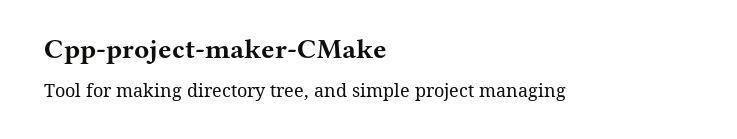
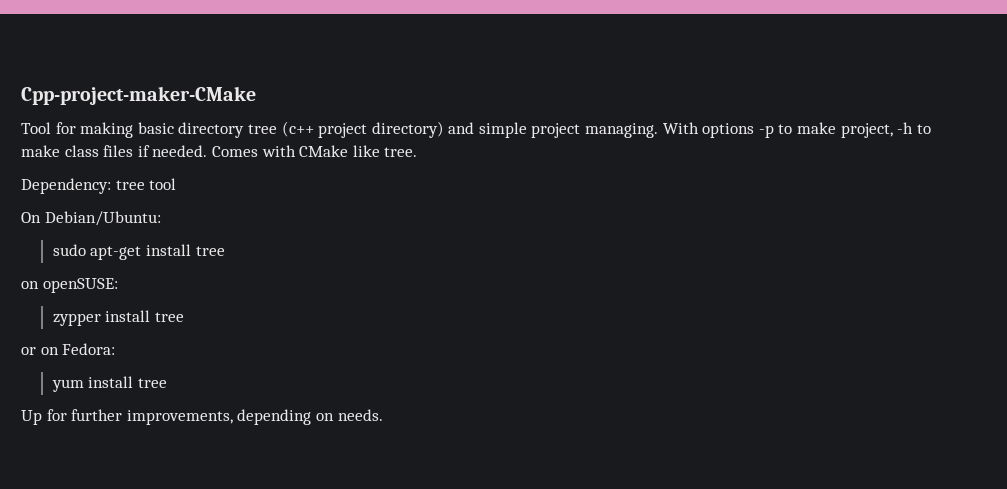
- Tool for making directory tree, and simple project managing
+ Tool for making basic directory tree (c++ project directory) and simple project managing. With options -p to make project, -h to make class files if needed. Comes with CMake like tree.
+ Dependency: tree tool
+ On Debian/Ubuntu:
+ sudo apt-get install tree
+ on openSUSE:
+ zypper install tree
+ or on Fedora:
+ yum install tree
+ Up for further improvements, depending on needs.

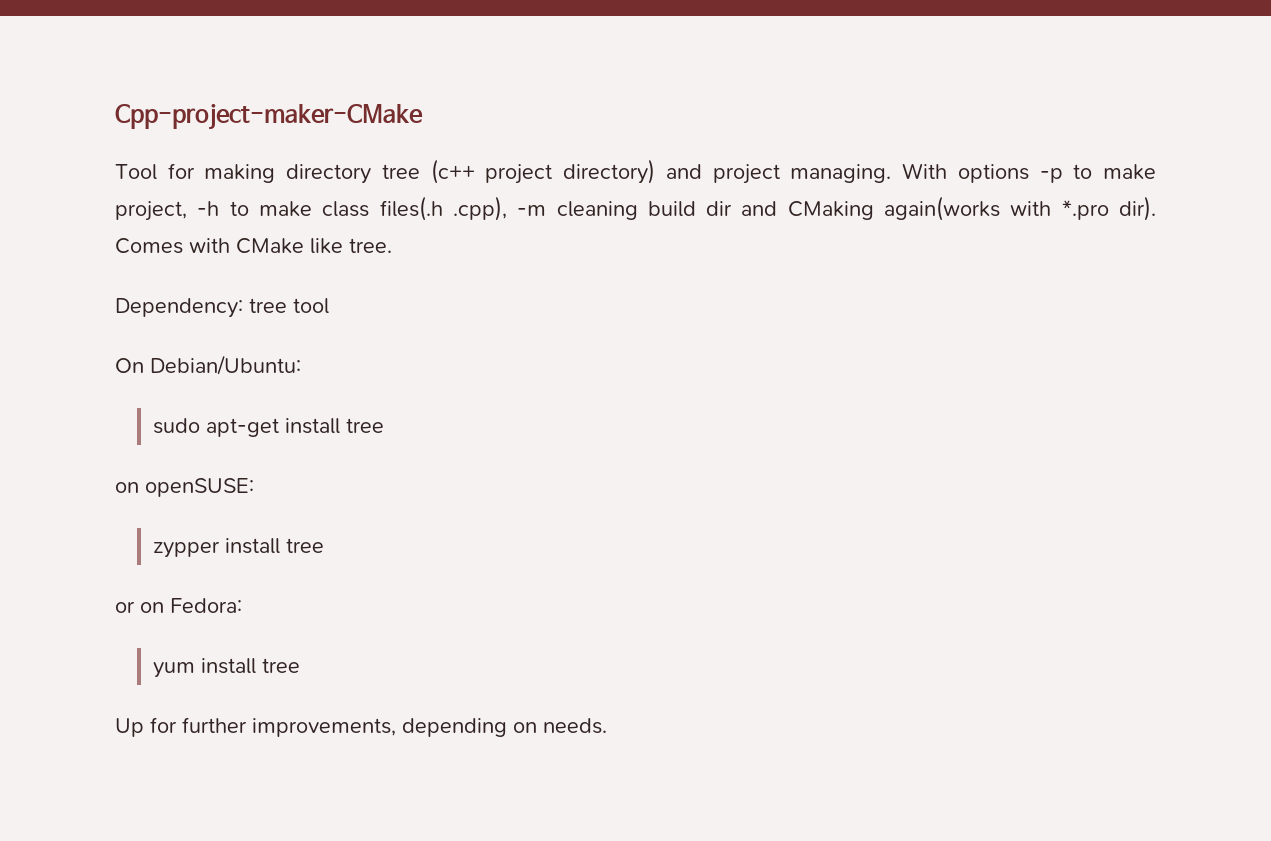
- Tool for making basic directory tree (c++ project directory) and simple project managing.
+ Tool for making directory tree (c++ project directory) and project managing.
- With options -p to make project, -h to make class files if needed.
+ With options -p to make project, -h to make class files(.h .cpp), -m cleaning build dir and CMaking again(works with *.pro dir).

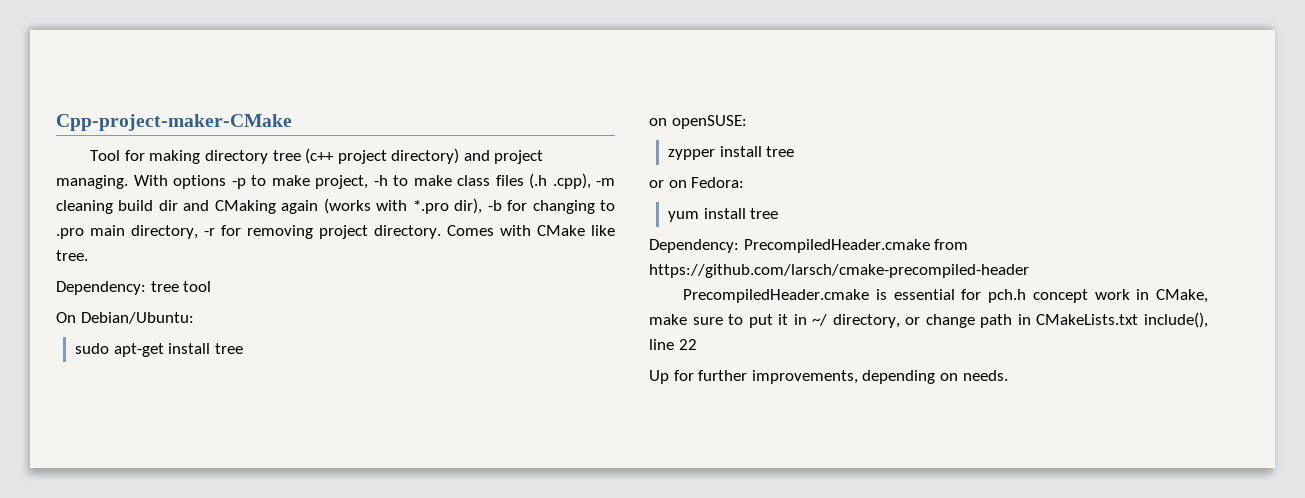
- With options -p to make project, -h to make class files(.h .cpp), -m cleaning build dir and CMaking again(works with *.pro dir).
+ With options -p to make project, -h to make class files (.h .cpp), -m cleaning build dir and CMaking again (works with *.pro dir), -b for changing to .pro main directory, -r for removing project directory.
+ Dependency: PrecompiledHeader.cmake from https://github.com/larsch/cmake-precompiled-header
+ PrecompiledHeader.cmake is essential for pch.h concept work in CMake, make sure to put it in ~/ directory, or change path in CMakeLists.txt include(), line 22

